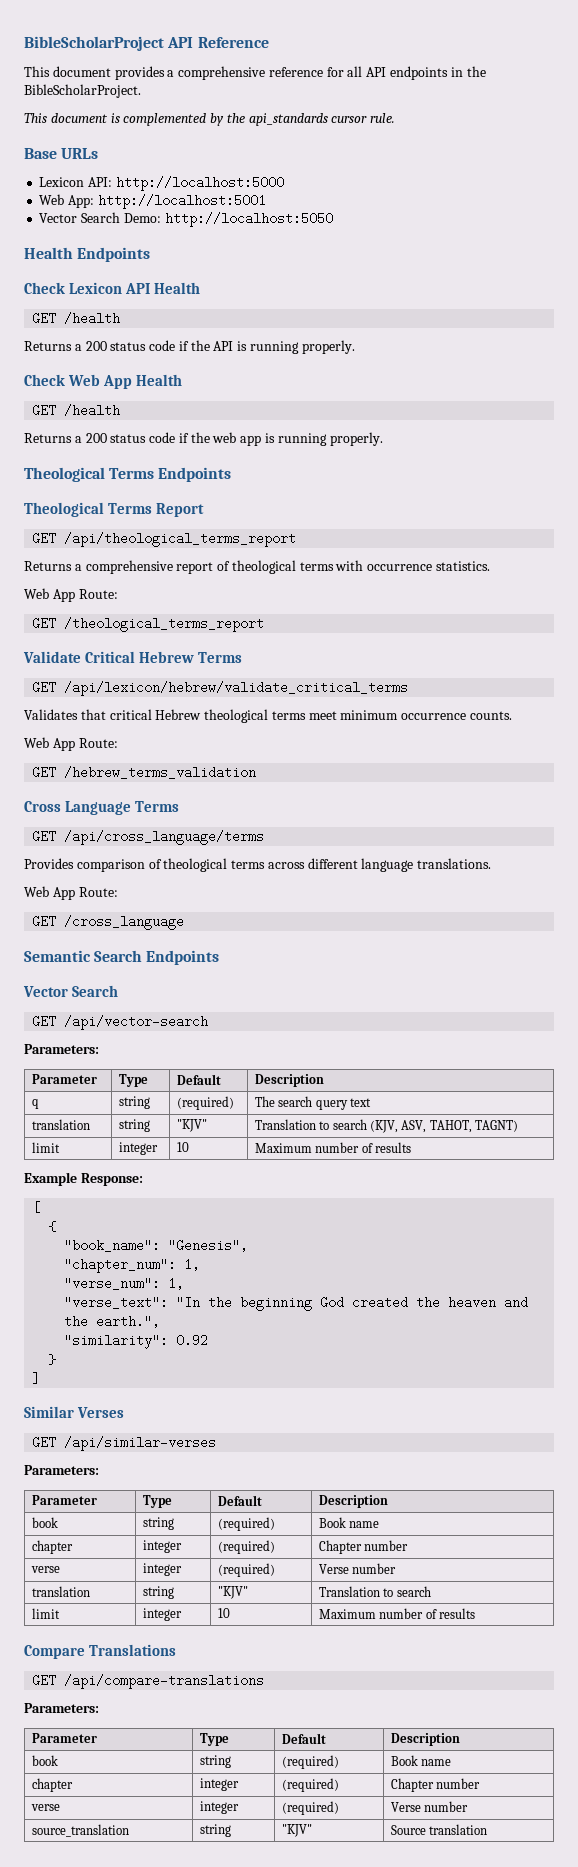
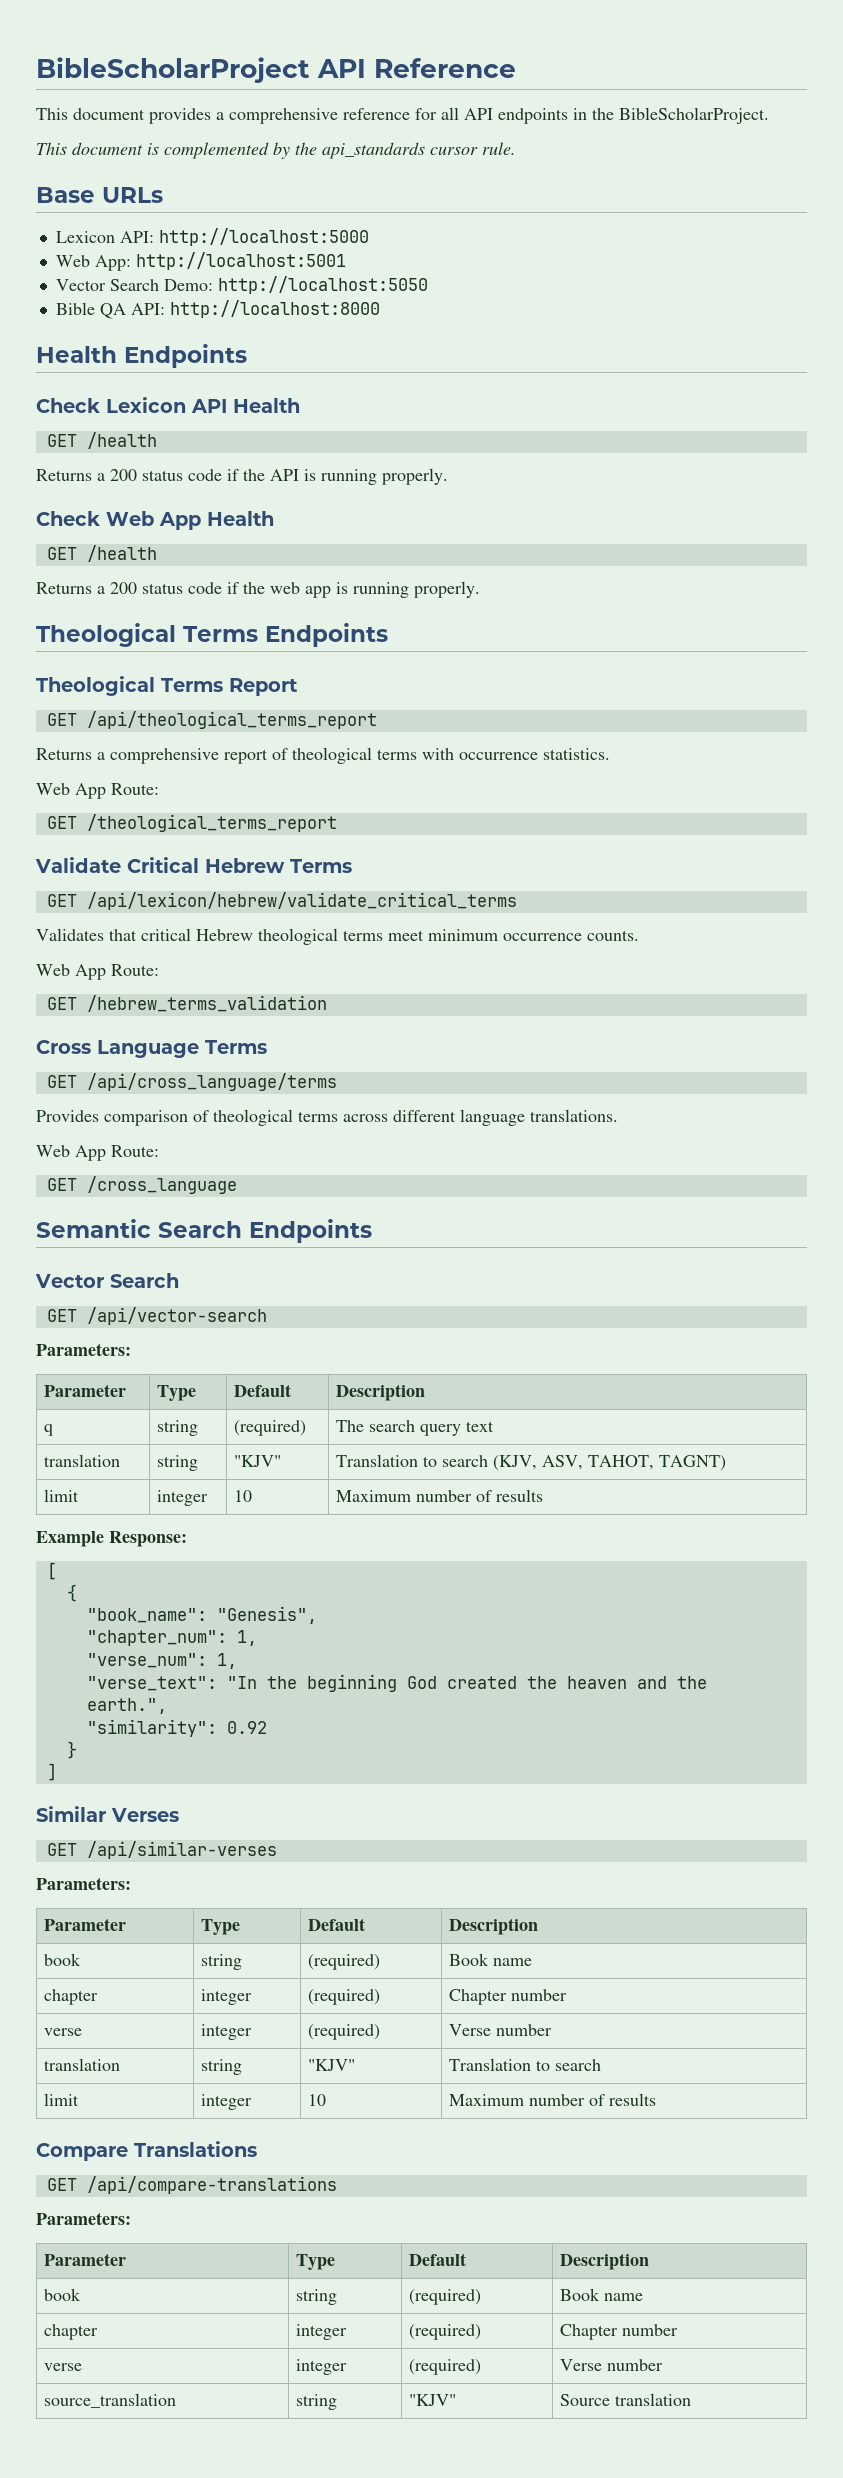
+ Bible QA API: http://localhost:8000

